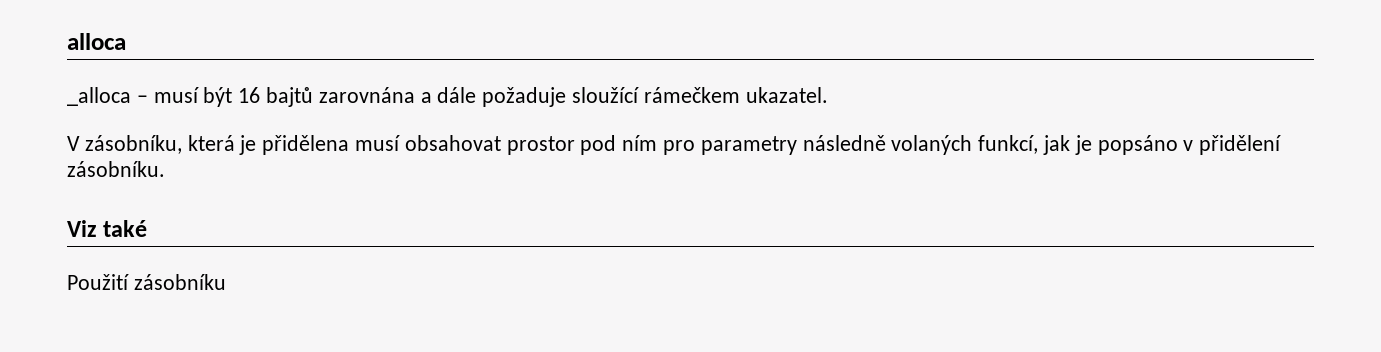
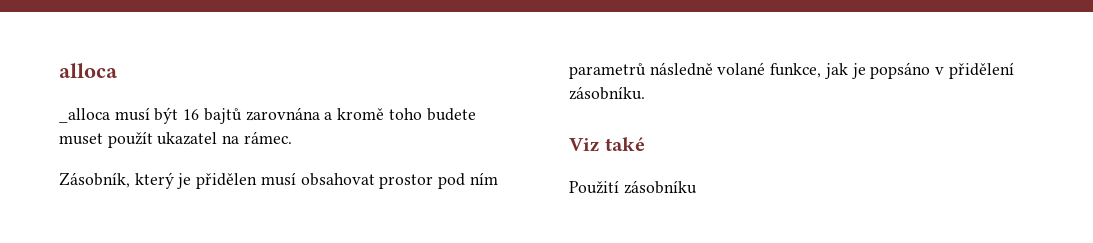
- _alloca – musí být 16 bajtů zarovnána a dále požaduje sloužící rámečkem ukazatel.
- V zásobníku, která je přidělena musí obsahovat prostor pod ním pro parametry následně volaných funkcí, jak je popsáno v přidělení zásobníku.
+ _alloca musí být 16 bajtů zarovnána a kromě toho budete muset použít ukazatel na rámec.
+ Zásobník, který je přidělen musí obsahovat prostor pod ním parametrů následně volané funkce, jak je popsáno v přidělení zásobníku.

